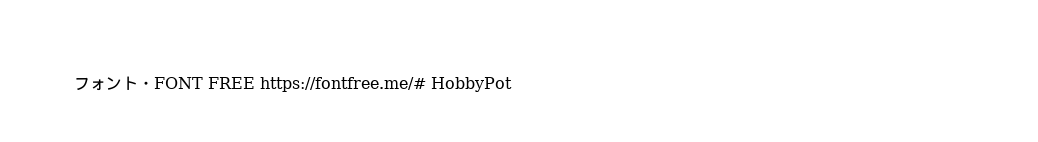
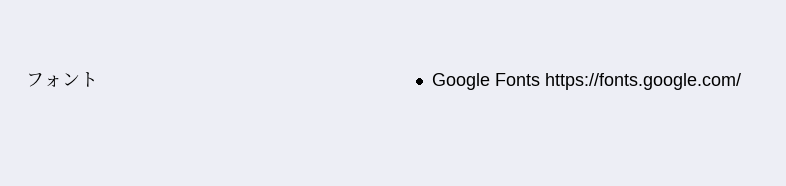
- フォント・FONT FREE https://fontfree.me/# HobbyPot
+ フォント
+ Google Fonts https://fonts.google.com/

